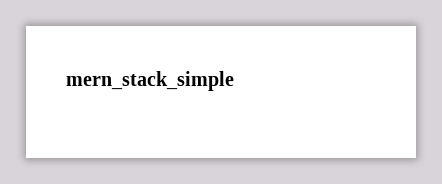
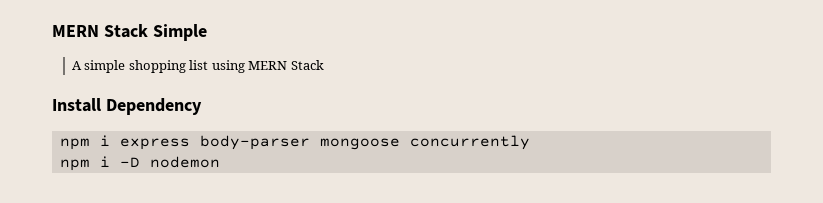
- mern_stack_simple
+ MERN Stack Simple
+ A simple shopping list using MERN Stack
+ Install Dependency
+ npm i express body-parser mongoose concurrently
+ npm i -D nodemon

